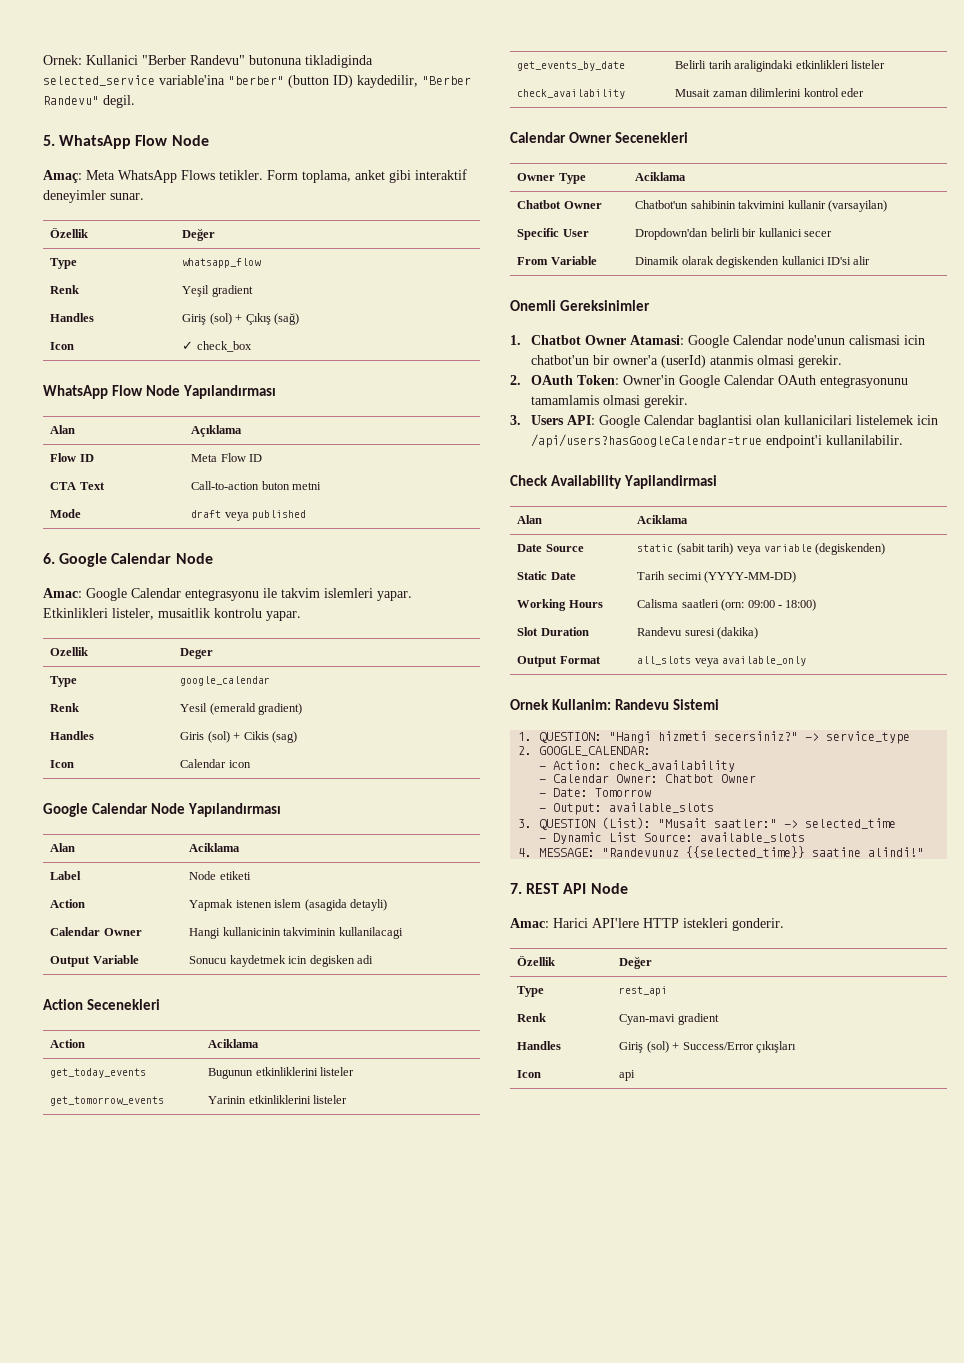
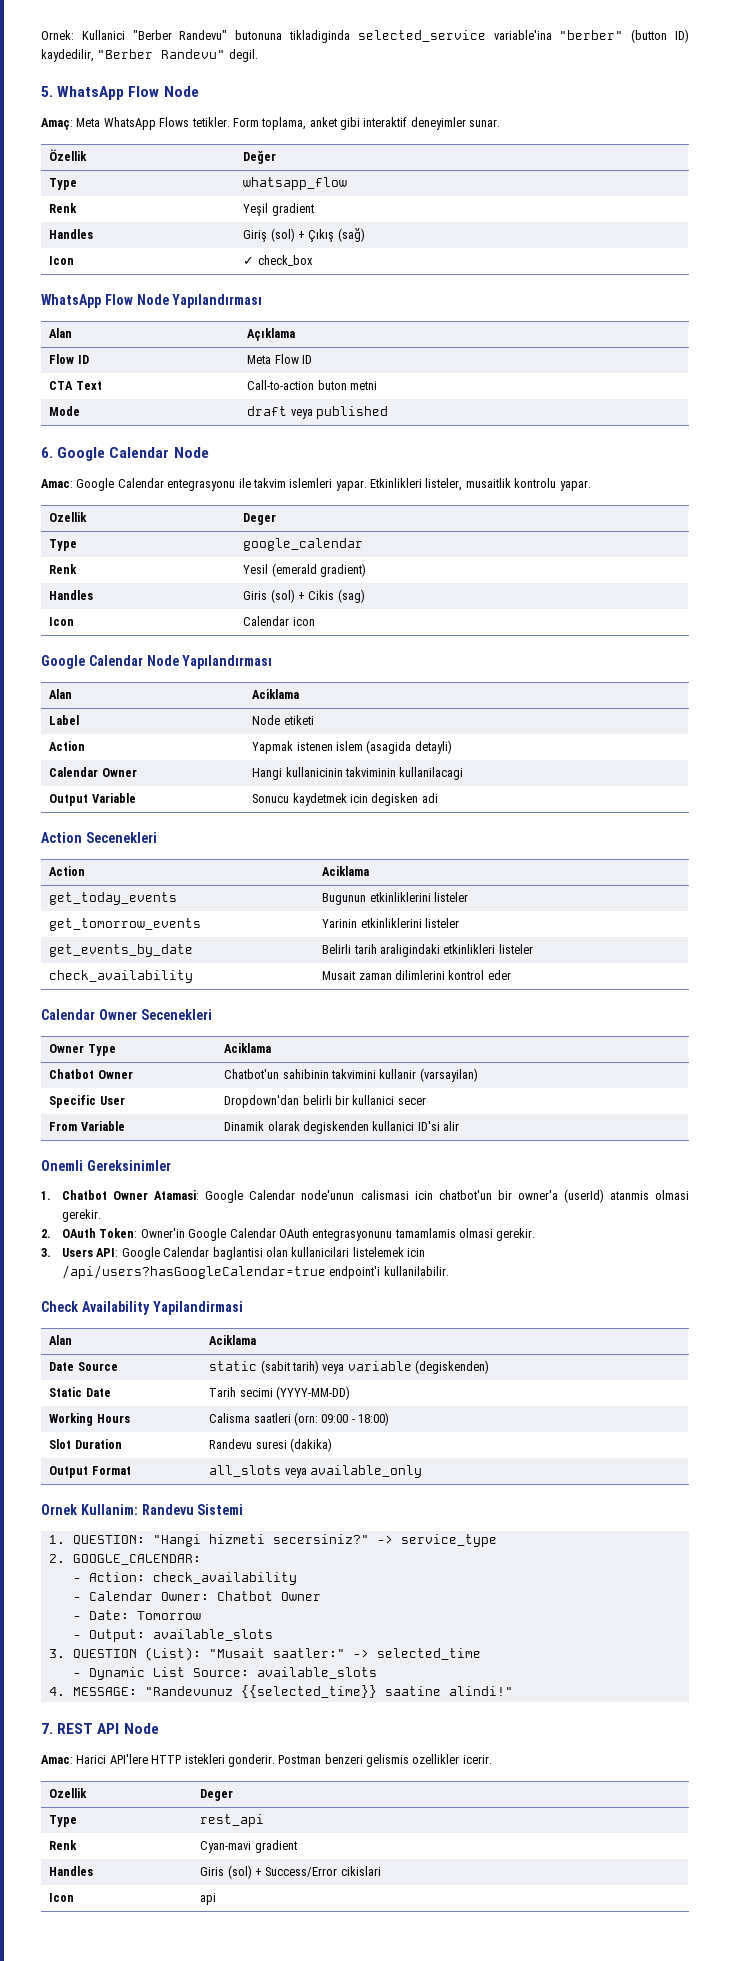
- Amac: Harici API'lere HTTP istekleri gonderir.
- Özellik | Değer
+ Amac: Harici API'lere HTTP istekleri gonderir. Postman benzeri gelismis ozellikler icerir.
+ Ozellik | Deger
- Handles | Giriş (sol) + Success/Error çıkışları
+ Handles | Giris (sol) + Success/Error cikislari

